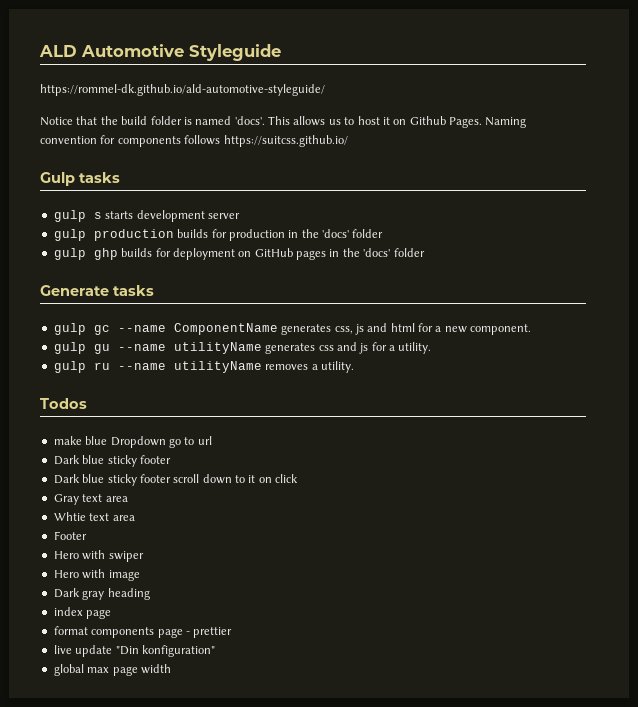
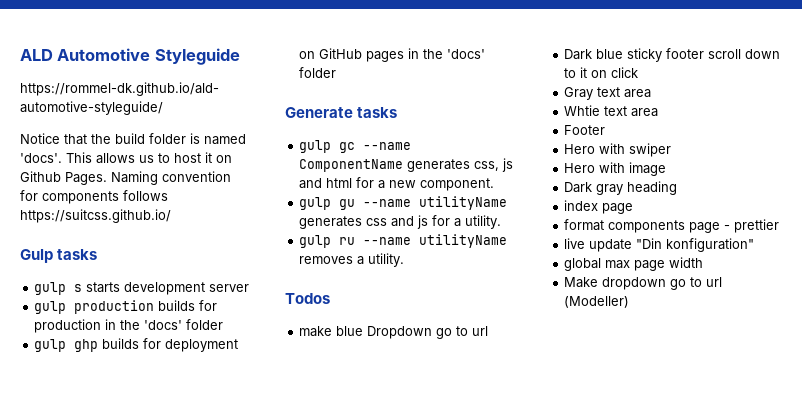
  make blue Dropdown go to url
- Dark blue sticky footer
+ Make dropdown go to url (Modeller)

